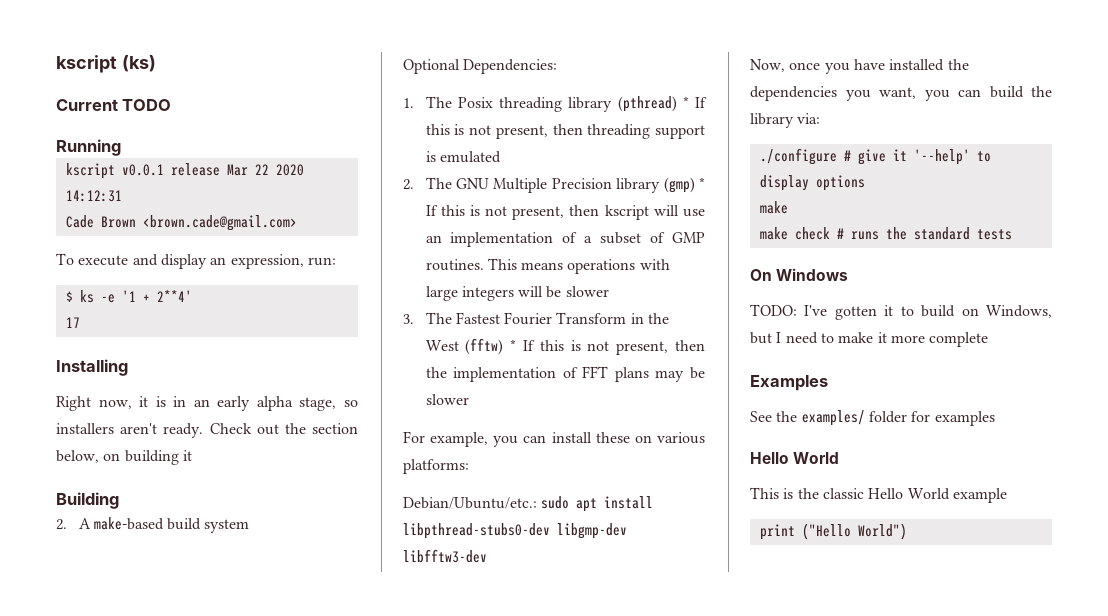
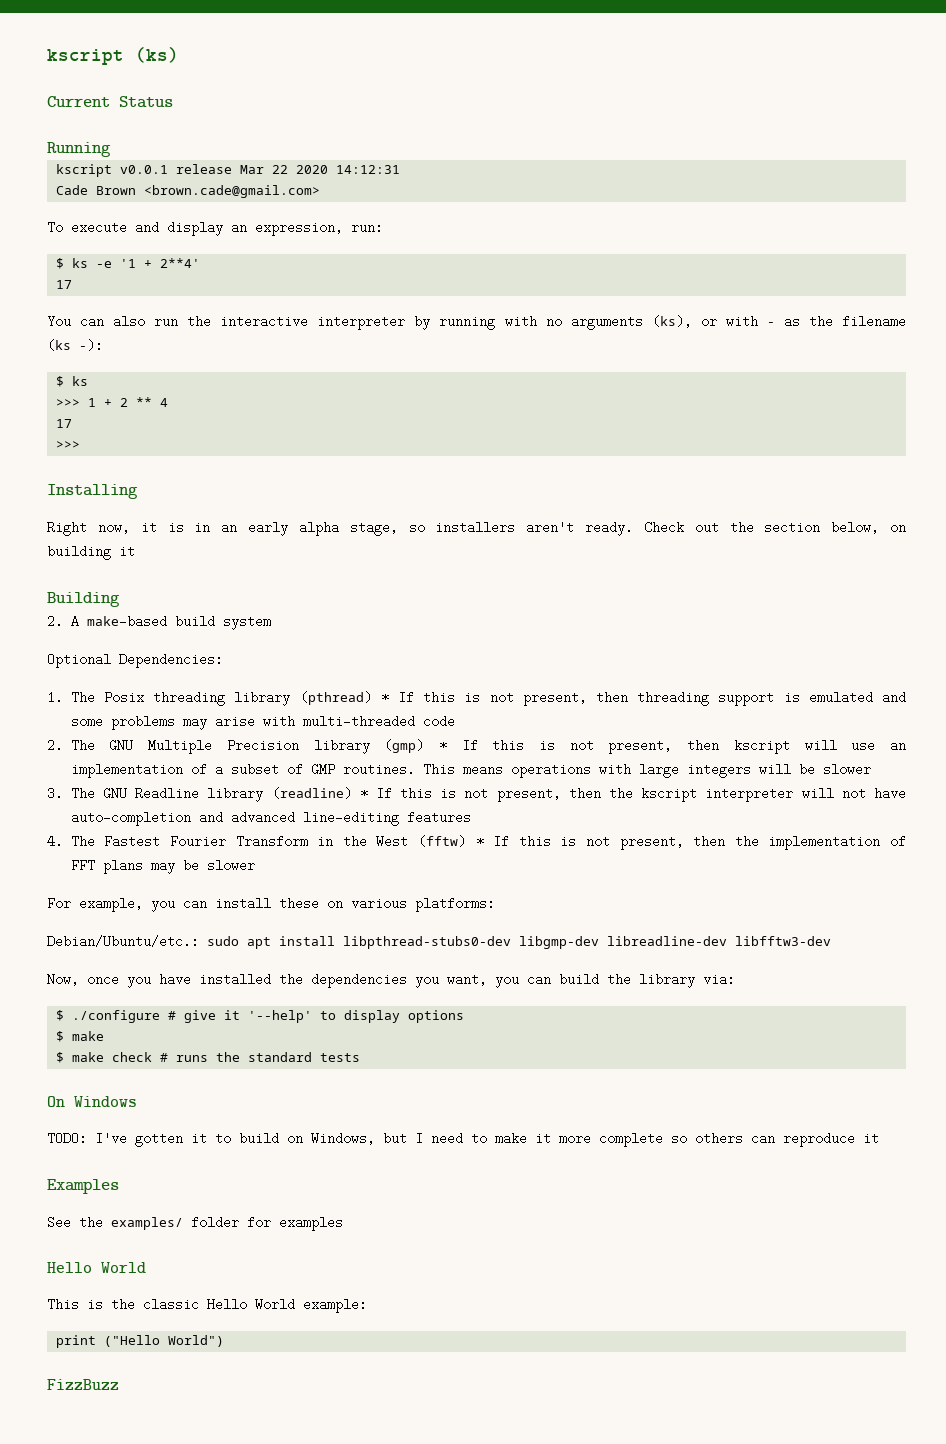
- Current TODO
+ Current Status
+ You can also run the interactive interpreter by running with no arguments (ks), or with - as the filename (ks -):
+ $ ks
+ >>> 1 + 2 ** 4
+ 17
+ >>>
- 1. The Posix threading library (pthread) * If this is not present, then threading support is emulated
+ 1. The Posix threading library (pthread) * If this is not present, then threading support is emulated and some problems may arise with multi-threaded code
- 3. The Fastest Fourier Transform in the West (fftw) * If this is not present, then the implementation of FFT plans may be slower
+ 3. The GNU Readline library (readline) * If this is not present, then the kscript interpreter will not have auto-completion and advanced line-editing features
+ 4. The Fastest Fourier Transform in the West (fftw) * If this is not present, then the implementation of FFT plans may be slower
- Debian/Ubuntu/etc.: sudo apt install libpthread-stubs0-dev libgmp-dev libfftw3-dev
+ Debian/Ubuntu/etc.: sudo apt install libpthread-stubs0-dev libgmp-dev libreadline-dev libfftw3-dev
- ./configure # give it '--help' to display options
- make
+ $ ./configure # give it '--help' to display options
+ $ make
- make check # runs the standard tests
+ $ make check # runs the standard tests
- TODO: I've gotten it to build on Windows, but I need to make it more complete
+ TODO: I've gotten it to build on Windows, but I need to make it more complete so others can reproduce it
- This is the classic Hello World example
+ This is the classic Hello World example:
+ FizzBuzz

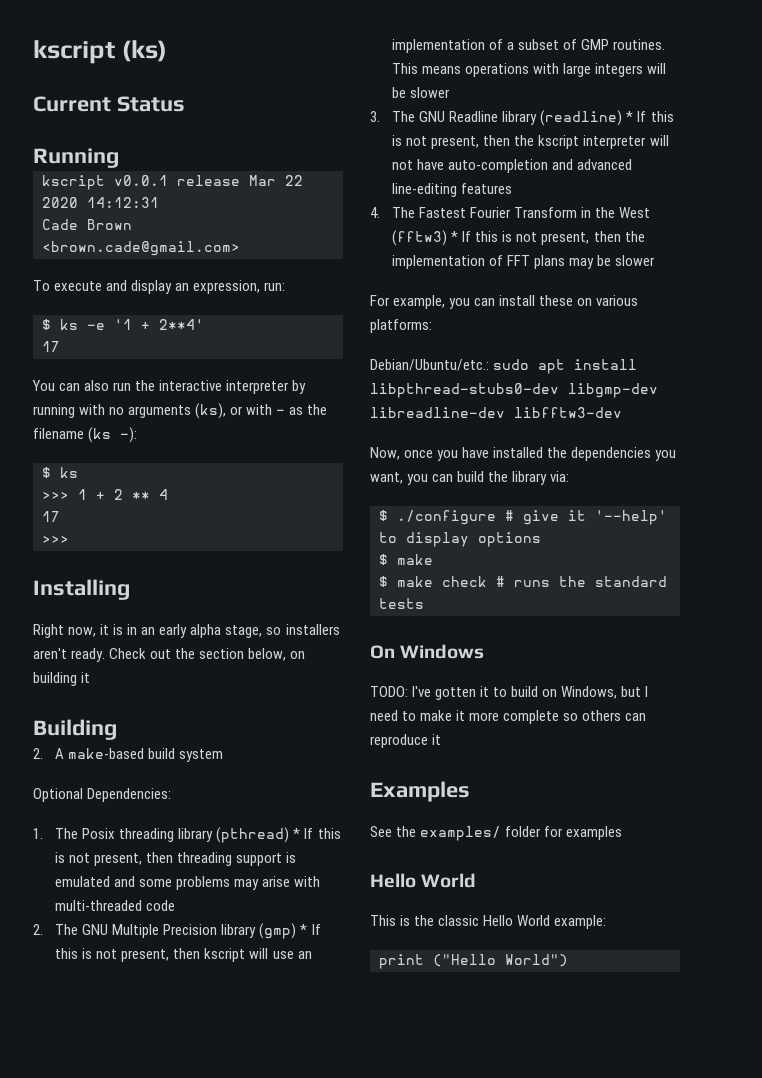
- 4. The Fastest Fourier Transform in the West (fftw) * If this is not present, then the implementation of FFT plans may be slower
+ 4. The Fastest Fourier Transform in the West (fftw3) * If this is not present, then the implementation of FFT plans may be slower
- FizzBuzz

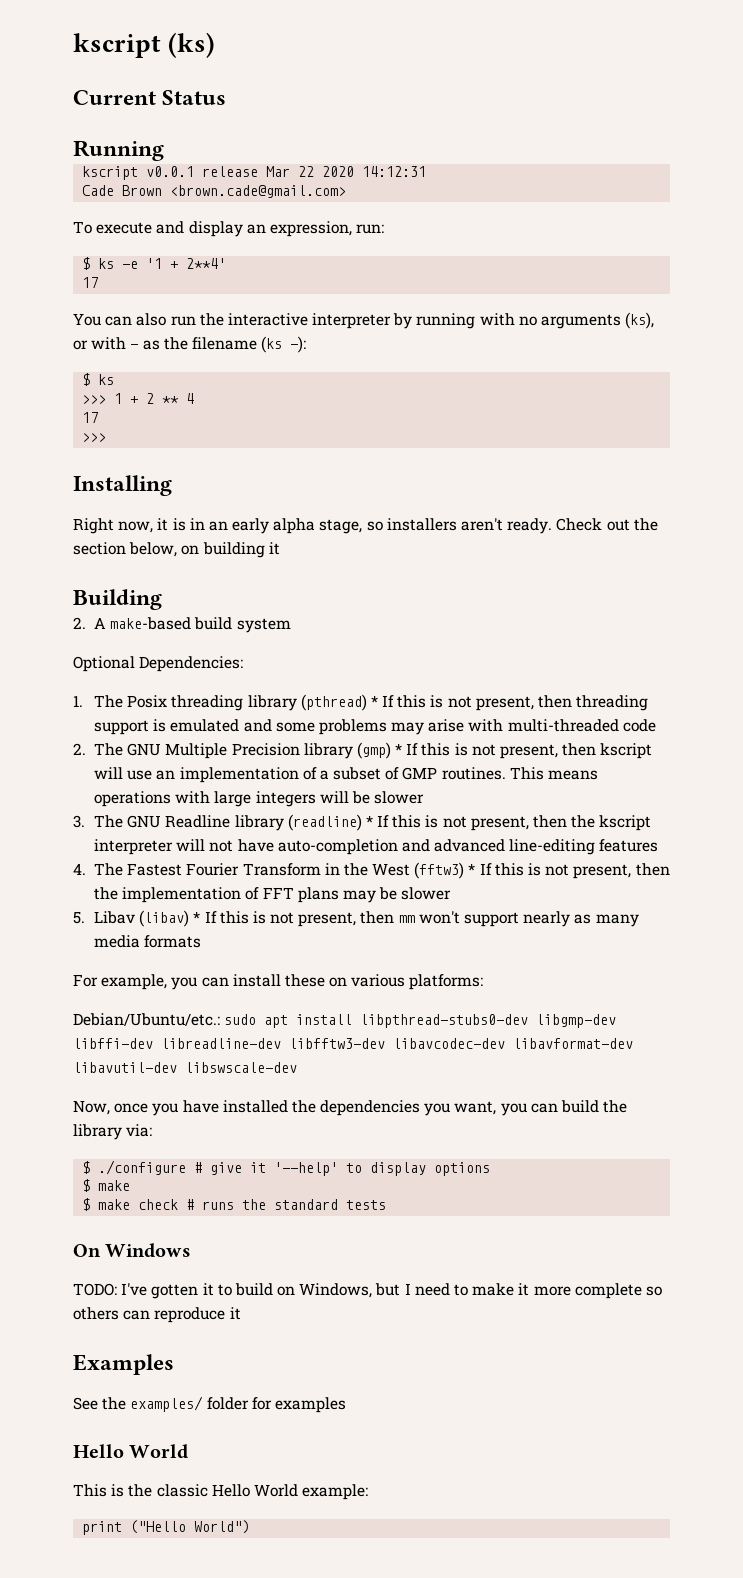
+ 5. Libav (libav) * If this is not present, then mm won't support nearly as many media formats
- Debian/Ubuntu/etc.: sudo apt install libpthread-stubs0-dev libgmp-dev libreadline-dev libfftw3-dev
+ Debian/Ubuntu/etc.: sudo apt install libpthread-stubs0-dev libgmp-dev libffi-dev libreadline-dev libfftw3-dev libavcodec-dev libavformat-dev libavutil-dev libswscale-dev

